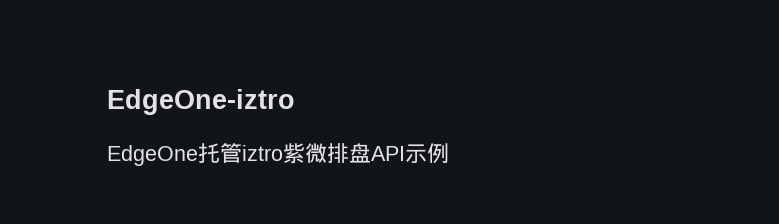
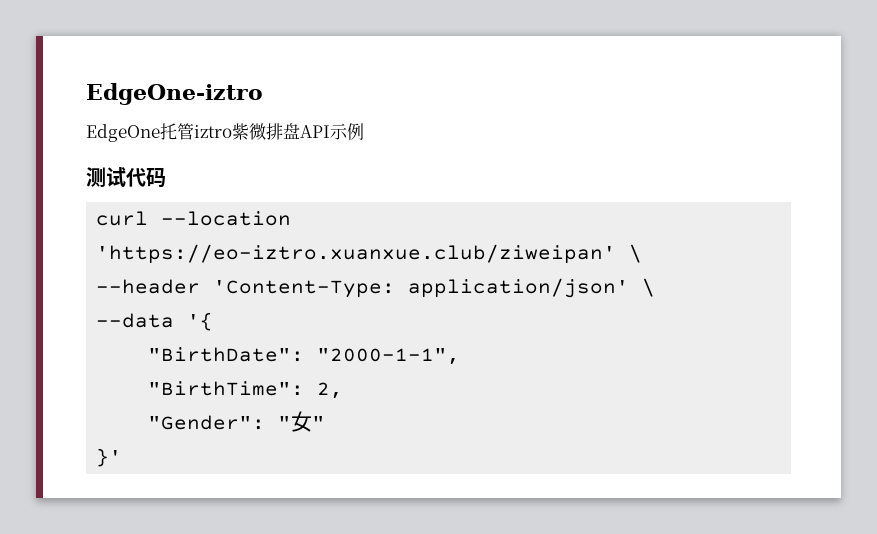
+ 测试代码
+ curl --location 'https://eo-iztro.xuanxue.club/ziweipan' \
+ --header 'Content-Type: application/json' \
+ --data '{
+ "BirthDate": "2000-1-1",
+ "BirthTime": 2,
+ "Gender": "女"
+ }'

